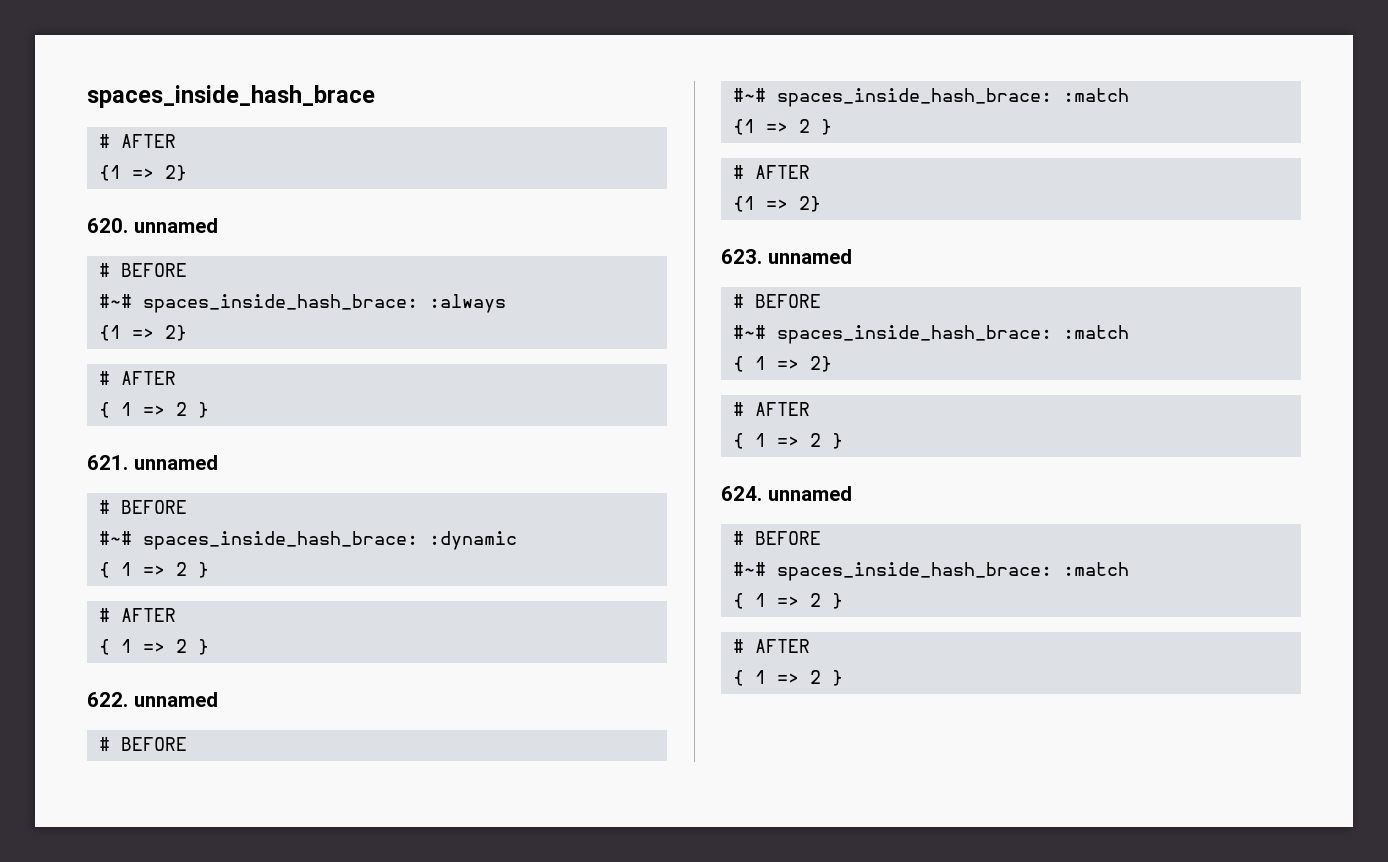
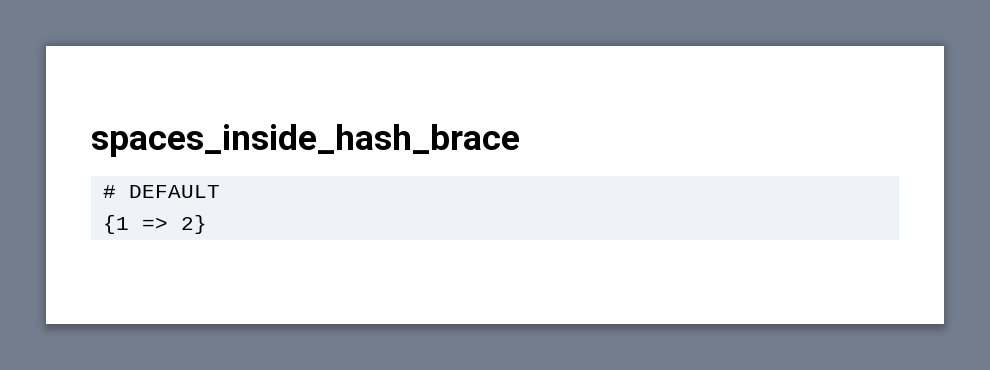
  spaces_inside_hash_brace
- # AFTER
+ # DEFAULT
  {1 => 2}
- 620. unnamed
- # BEFORE
- #~# spaces_inside_hash_brace: :always
- {1 => 2}
- # AFTER
- { 1 => 2 }
- 621. unnamed
- # BEFORE
- #~# spaces_inside_hash_brace: :dynamic
- { 1 => 2 }
- # AFTER
- { 1 => 2 }
- 622. unnamed
- # BEFORE
- #~# spaces_inside_hash_brace: :match
- {1 => 2 }
- # AFTER
- {1 => 2}
- 623. unnamed
- # BEFORE
- #~# spaces_inside_hash_brace: :match
- { 1 => 2}
- # AFTER
- { 1 => 2 }
- 624. unnamed
- # BEFORE
- #~# spaces_inside_hash_brace: :match
- { 1 => 2 }
- # AFTER
- { 1 => 2 }

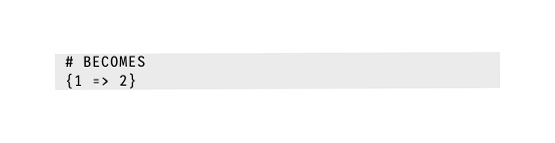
- spaces_inside_hash_brace
- # DEFAULT
+ # BECOMES

